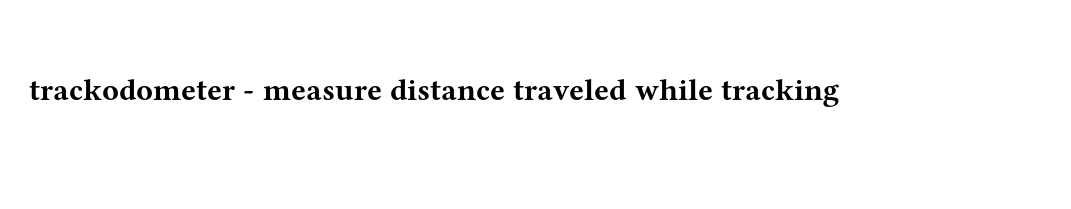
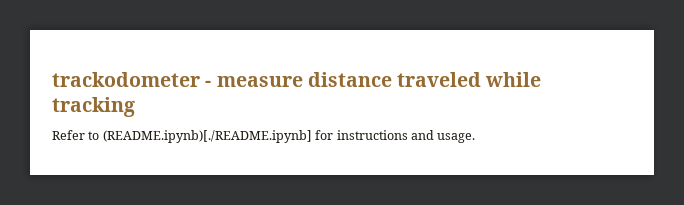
+ Refer to (README.ipynb)[./README.ipynb] for instructions and usage.

